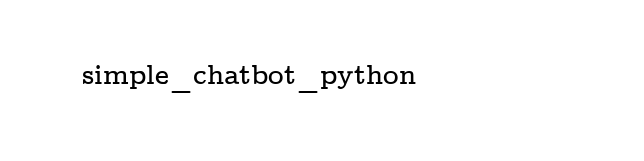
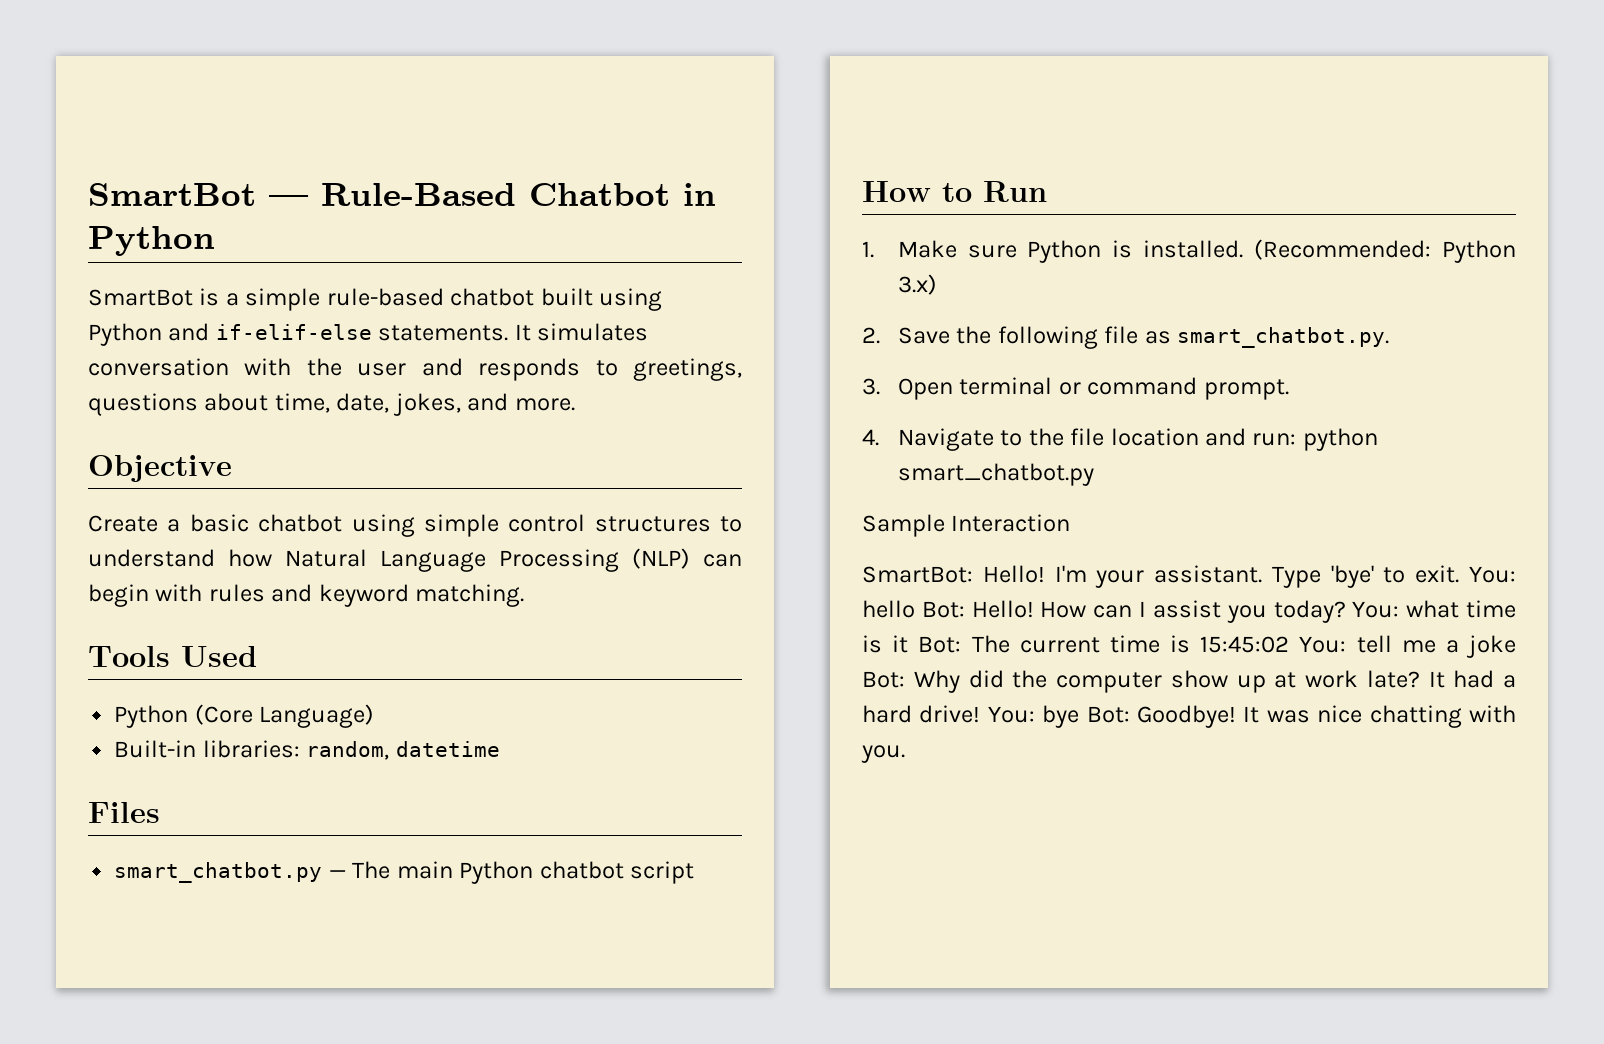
- simple_chatbot_python
+ SmartBot — Rule-Based Chatbot in Python
+ SmartBot is a simple rule-based chatbot built using Python and if-elif-else statements. It simulates conversation with the user and responds to greetings, questions about time, date, jokes, and more.
+ Objective
+ Create a basic chatbot using simple control structures to understand how Natural Language Processing (NLP) can begin with rules and keyword matching.
+ Tools Used
+ Python (Core Language)
+ Built-in libraries: random, datetime
+ Files
+ smart_chatbot.py — The main Python chatbot script
+ How to Run
+ 1. Make sure Python is installed. (Recommended: Python 3.x)
+ 2. Save the following file as smart_chatbot.py.
+ 3. Open terminal or command prompt.
+ 4. Navigate to the file location and run: python smart_chatbot.py
+ Sample Interaction
+ SmartBot: Hello! I'm your assistant. Type 'bye' to exit. You: hello Bot: Hello! How can I assist you today? You: what time is it Bot: The current time is 15:45:02 You: tell me a joke Bot: Why did the computer show up at work late? It had a hard drive! You: bye Bot: Goodbye! It was nice chatting with you.

